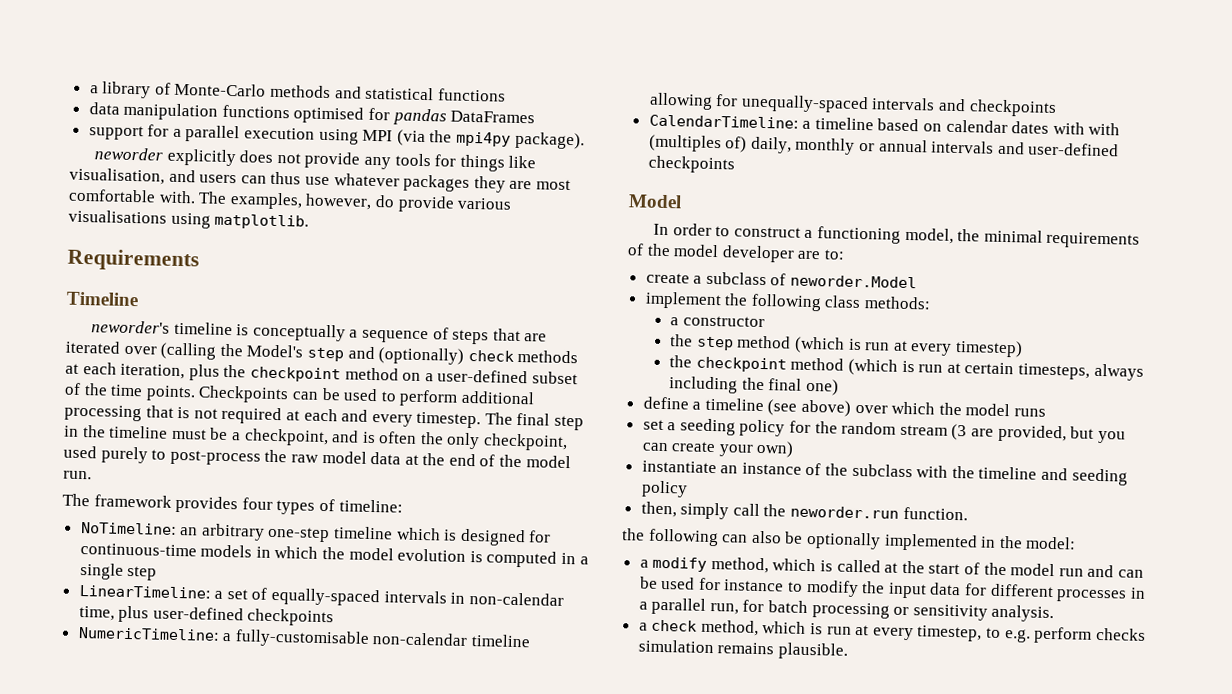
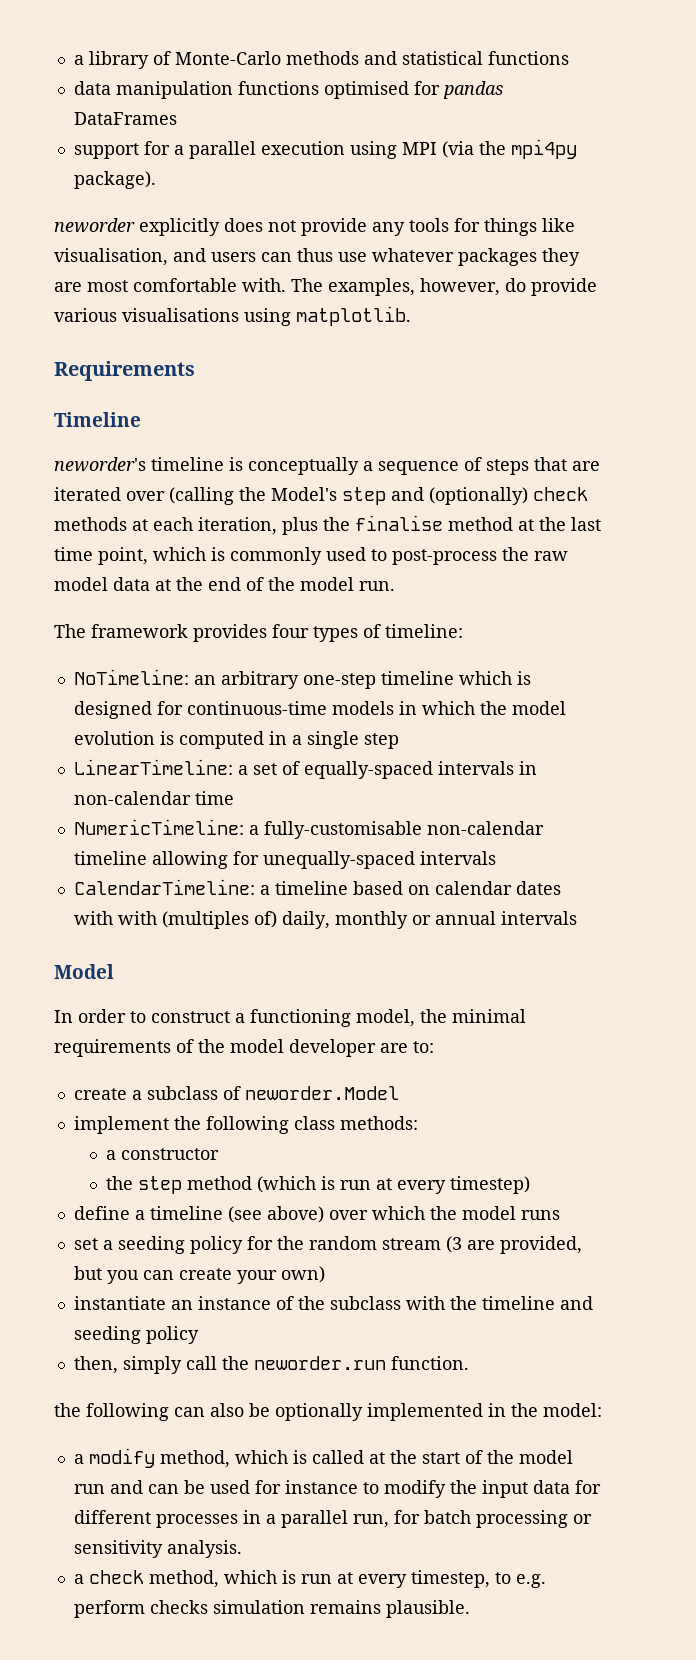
- neworder's timeline is conceptually a sequence of steps that are iterated over (calling the Model's step and (optionally) check methods at each iteration, plus the checkpoint method on a user-defined subset of the time points. Checkpoints can be used to perform additional processing that is not required at each and every timestep. The final step in the timeline must be a checkpoint, and is often the only checkpoint, used purely to post-process the raw model data at the end of the model run.
+ neworder's timeline is conceptually a sequence of steps that are iterated over (calling the Model's step and (optionally) check methods at each iteration, plus the finalise method at the last time point, which is commonly used to post-process the raw model data at the end of the model run.
- LinearTimeline: a set of equally-spaced intervals in non-calendar time, plus user-defined checkpoints
+ LinearTimeline: a set of equally-spaced intervals in non-calendar time
- NumericTimeline: a fully-customisable non-calendar timeline allowing for unequally-spaced intervals and checkpoints
+ NumericTimeline: a fully-customisable non-calendar timeline allowing for unequally-spaced intervals
- CalendarTimeline: a timeline based on calendar dates with with (multiples of) daily, monthly or annual intervals and user-defined checkpoints
+ CalendarTimeline: a timeline based on calendar dates with with (multiples of) daily, monthly or annual intervals
- the checkpoint method (which is run at certain timesteps, always including the final one)

